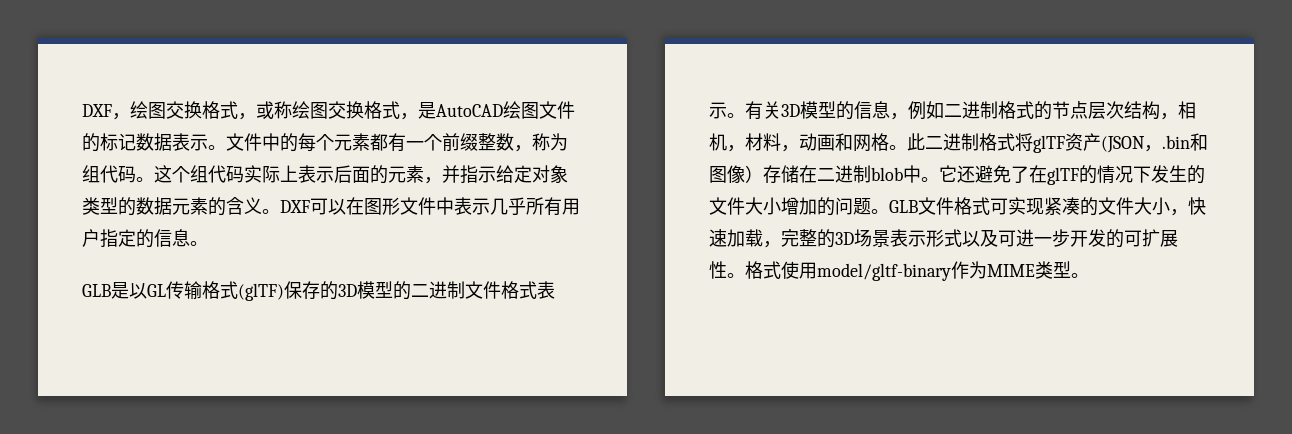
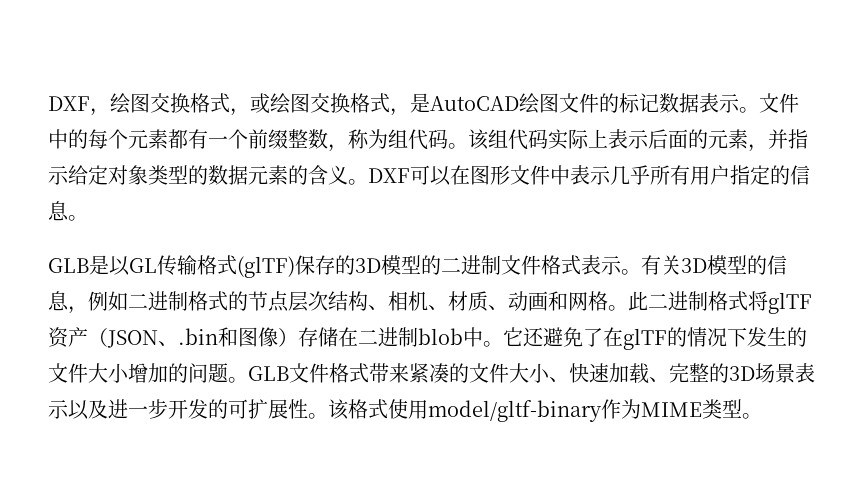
- DXF，绘图交换格式，或称绘图交换格式，是AutoCAD绘图文件的标记数据表示。
+ DXF，绘图交换格式，或绘图交换格式，是AutoCAD绘图文件的标记数据表示。
- 这个组代码实际上表示后面的元素，并指示给定对象类型的数据元素的含义。
+ 该组代码实际上表示后面的元素，并指示给定对象类型的数据元素的含义。
- 有关3D模型的信息，例如二进制格式的节点层次结构，相机，材料，动画和网格。
+ 有关3D模型的信息，例如二进制格式的节点层次结构、相机、材质、动画和网格。
- 此二进制格式将glTF资产(JSON，.bin和图像）存储在二进制blob中。
+ 此二进制格式将glTF资产（JSON、.bin和图像）存储在二进制blob中。
- GLB文件格式可实现紧凑的文件大小，快速加载，完整的3D场景表示形式以及可进一步开发的可扩展性。
+ GLB文件格式带来紧凑的文件大小、快速加载、完整的3D场景表示以及进一步开发的可扩展性。
- 格式使用model/gltf-binary作为MIME类型。
+ 该格式使用model/gltf-binary作为MIME类型。

